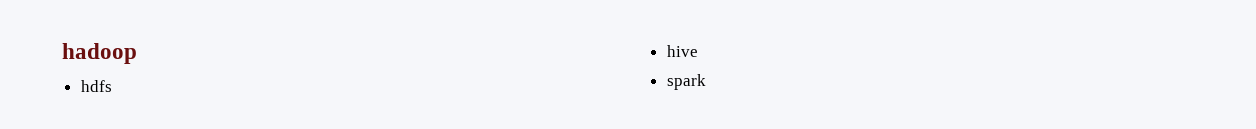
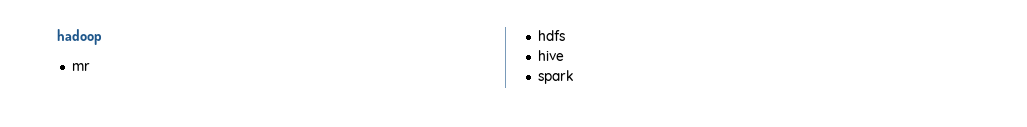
+ mr

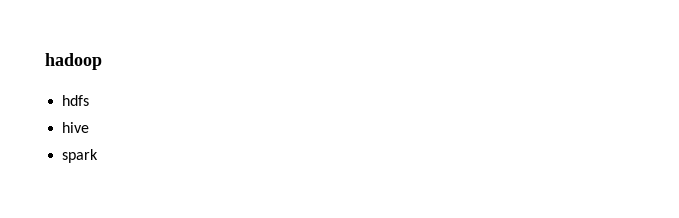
- mr

